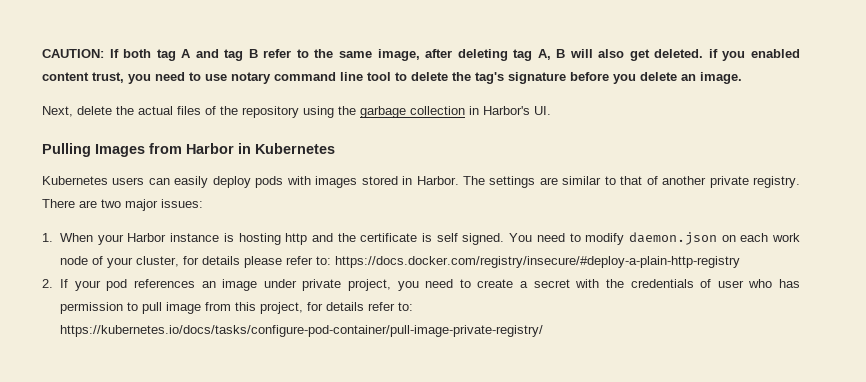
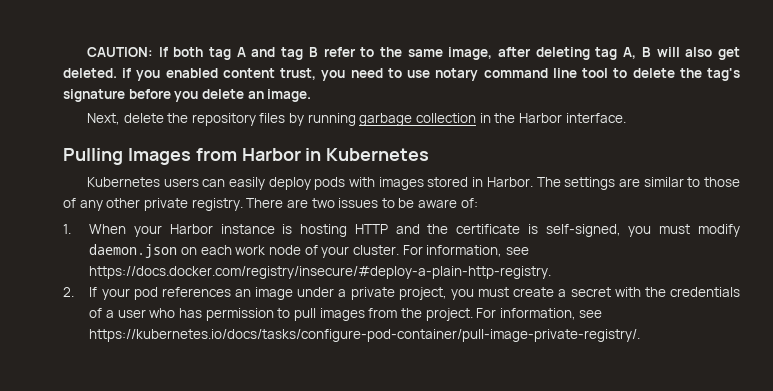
- Next, delete the actual files of the repository using the garbage collection in Harbor's UI.
+ Next, delete the repository files by running garbage collection in the Harbor interface.
- The settings are similar to that of another private registry.
+ The settings are similar to those of any other private registry.
- There are two major issues:
+ There are two issues to be aware of:
- 1. When your Harbor instance is hosting http and the certificate is self signed. You need to modify daemon.json on each work node of your cluster, for details please refer to: https://docs.docker.com/registry/insecure/#deploy-a-plain-http-registry
+ 1. When your Harbor instance is hosting HTTP and the certificate is self-signed, you must modify daemon.json on each work node of your cluster. For information, see https://docs.docker.com/registry/insecure/#deploy-a-plain-http-registry.
- 2. If your pod references an image under private project, you need to create a secret with the credentials of user who has permission to pull image from this project, for details refer to: https://kubernetes.io/docs/tasks/configure-pod-container/pull-image-private-registry/
+ 2. If your pod references an image under a private project, you must create a secret with the credentials of a user who has permission to pull images from the project. For information, see https://kubernetes.io/docs/tasks/configure-pod-container/pull-image-private-registry/.

